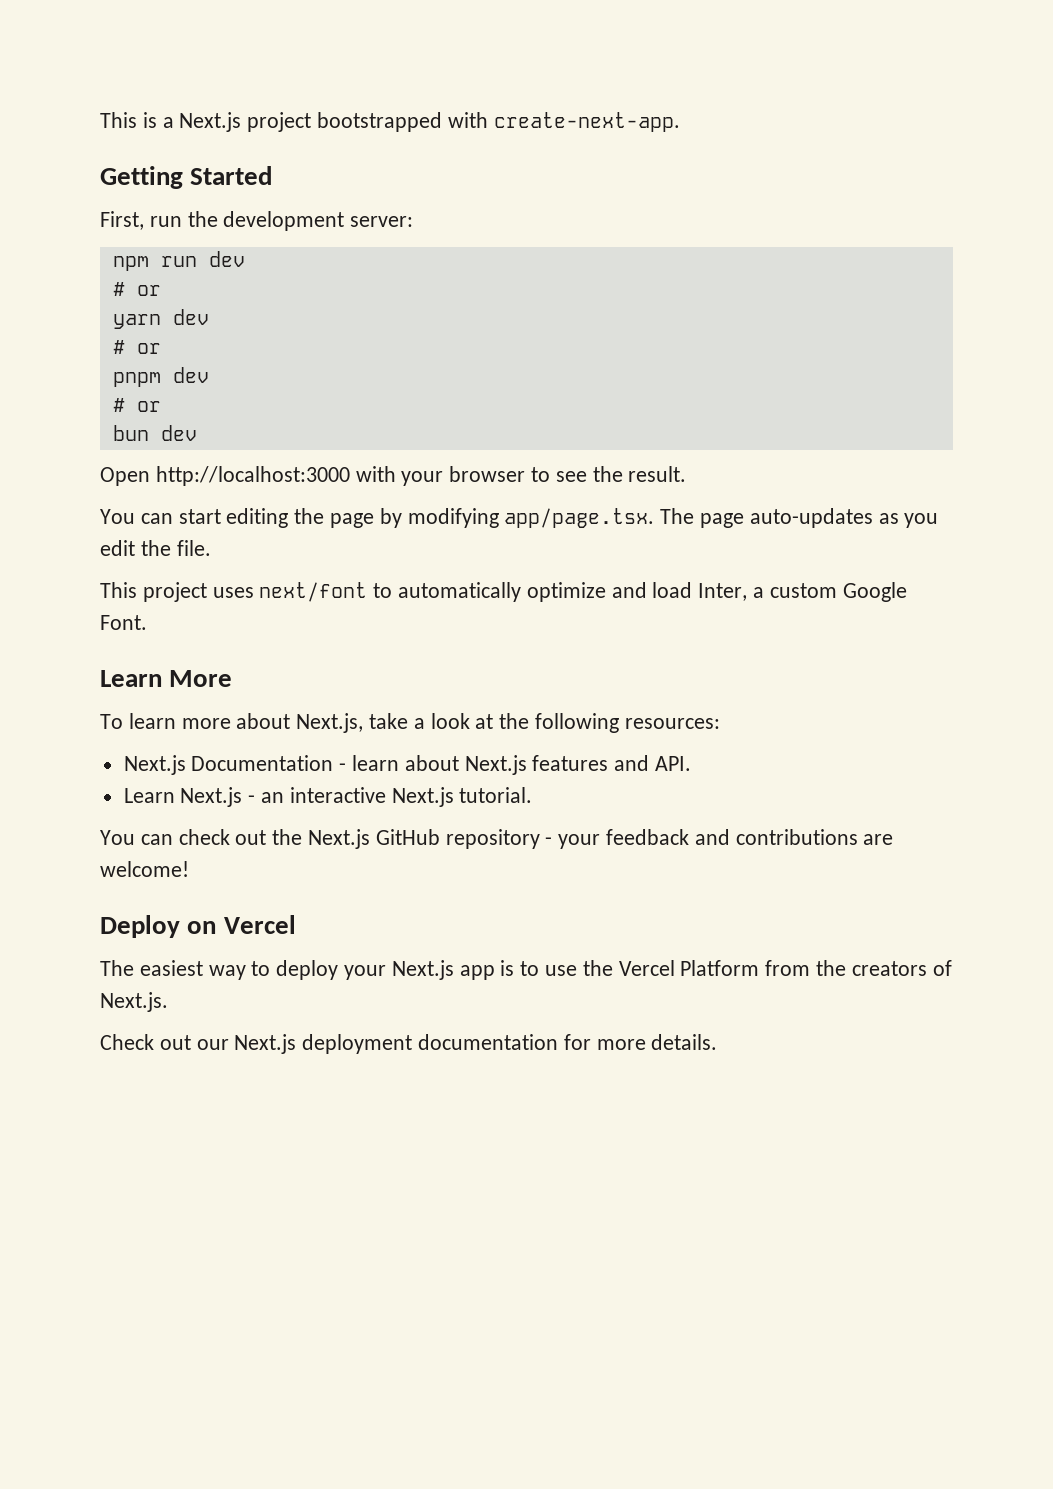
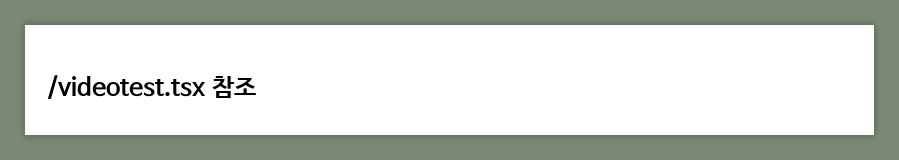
- This is a Next.js project bootstrapped with create-next-app.
- Getting Started
- First, run the development server:
- npm run dev
- # or
- yarn dev
- # or
- pnpm dev
- # or
- bun dev
- Open http://localhost:3000 with your browser to see the result.
- You can start editing the page by modifying app/page.tsx. The page auto-updates as you edit the file.
- This project uses next/font to automatically optimize and load Inter, a custom Google Font.
- Learn More
- To learn more about Next.js, take a look at the following resources:
- Next.js Documentation - learn about Next.js features and API.
- Learn Next.js - an interactive Next.js tutorial.
- You can check out the Next.js GitHub repository - your feedback and contributions are welcome!
- Deploy on Vercel
- The easiest way to deploy your Next.js app is to use the Vercel Platform from the creators of Next.js.
- Check out our Next.js deployment documentation for more details.
+ /videotest.tsx 참조

